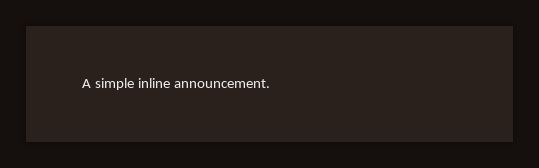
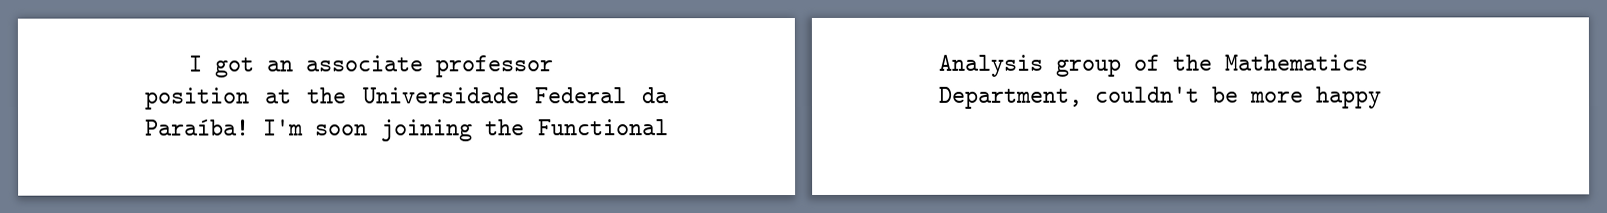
- A simple inline announcement.
+ I got an associate professor position at the Universidade Federal da Paraíba! I'm soon joining the Functional Analysis group of the Mathematics Department, couldn't be more happy

